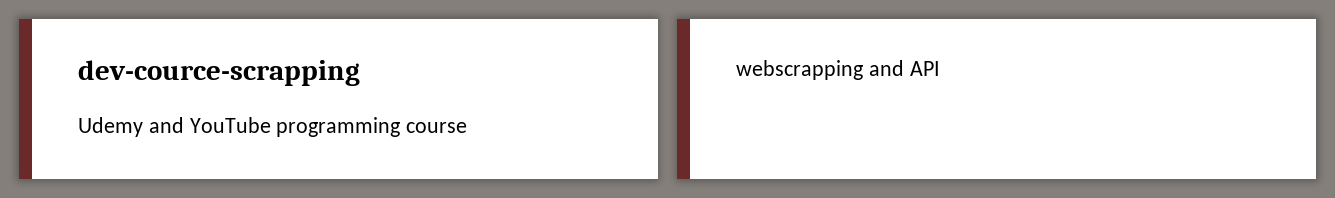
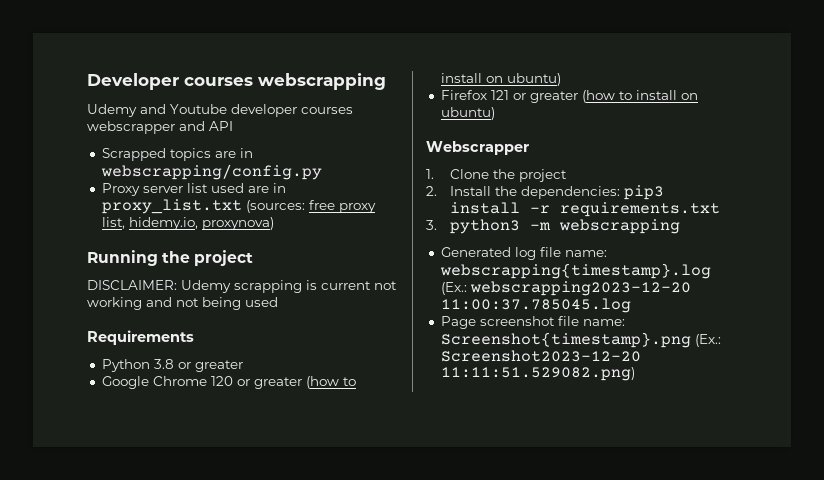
- dev-cource-scrapping
+ Developer courses webscrapping
- Udemy and YouTube programming course webscrapping and API
+ Udemy and Youtube developer courses webscrapper and API
+ Scrapped topics are in webscrapping/config.py
+ Proxy server list used are in proxy_list.txt (sources: free proxy list, hidemy.io, proxynova)
+ Running the project
+ DISCLAIMER: Udemy scrapping is current not working and not being used
+ Requirements
+ Python 3.8 or greater
+ Google Chrome 120 or greater (how to install on ubuntu)
+ Firefox 121 or greater (how to install on ubuntu)
+ Webscrapper
+ 1. Clone the project
+ 2. Install the dependencies: pip3 install -r requirements.txt
+ 3. python3 -m webscrapping
+ Generated log file name: webscrapping{timestamp}.log (Ex.: webscrapping2023-12-20 11:00:37.785045.log
+ Page screenshot file name: Screenshot{timestamp}.png (Ex.: Screenshot2023-12-20 11:11:51.529082.png)

